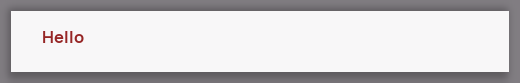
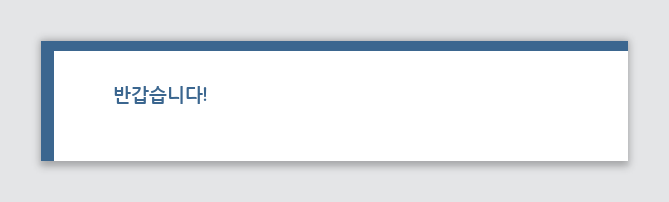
- Hello
+ 반갑습니다!

